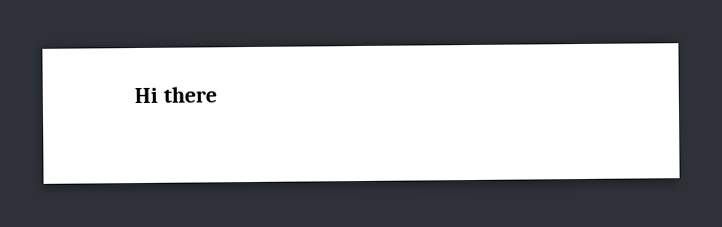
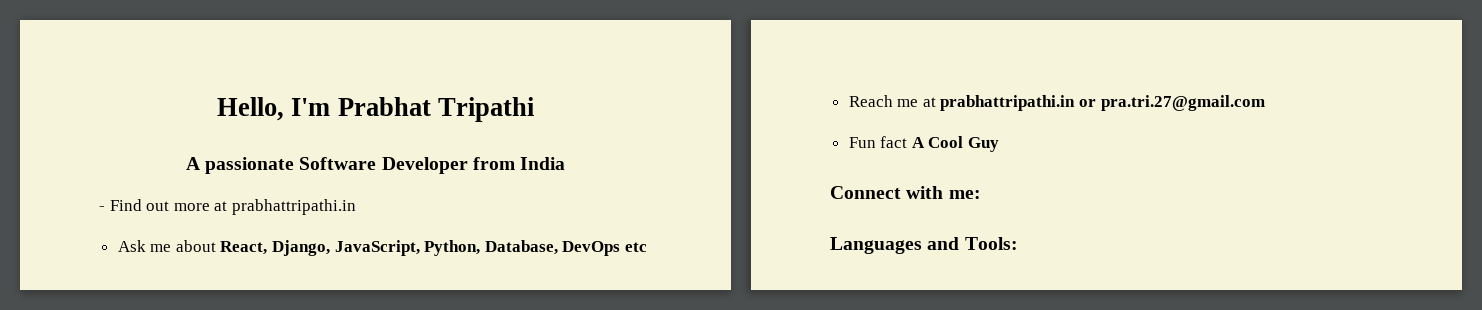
- Hi there
+ Hello, I'm Prabhat Tripathi
+ A passionate Software Developer from India
+ - Find out more at prabhattripathi.in
+ Ask me about React, Django, JavaScript, Python, Database, DevOps etc
+ Reach me at prabhattripathi.in or pra.tri.27@gmail.com
+ Fun fact A Cool Guy
+ Connect with me:
+ Languages and Tools:

